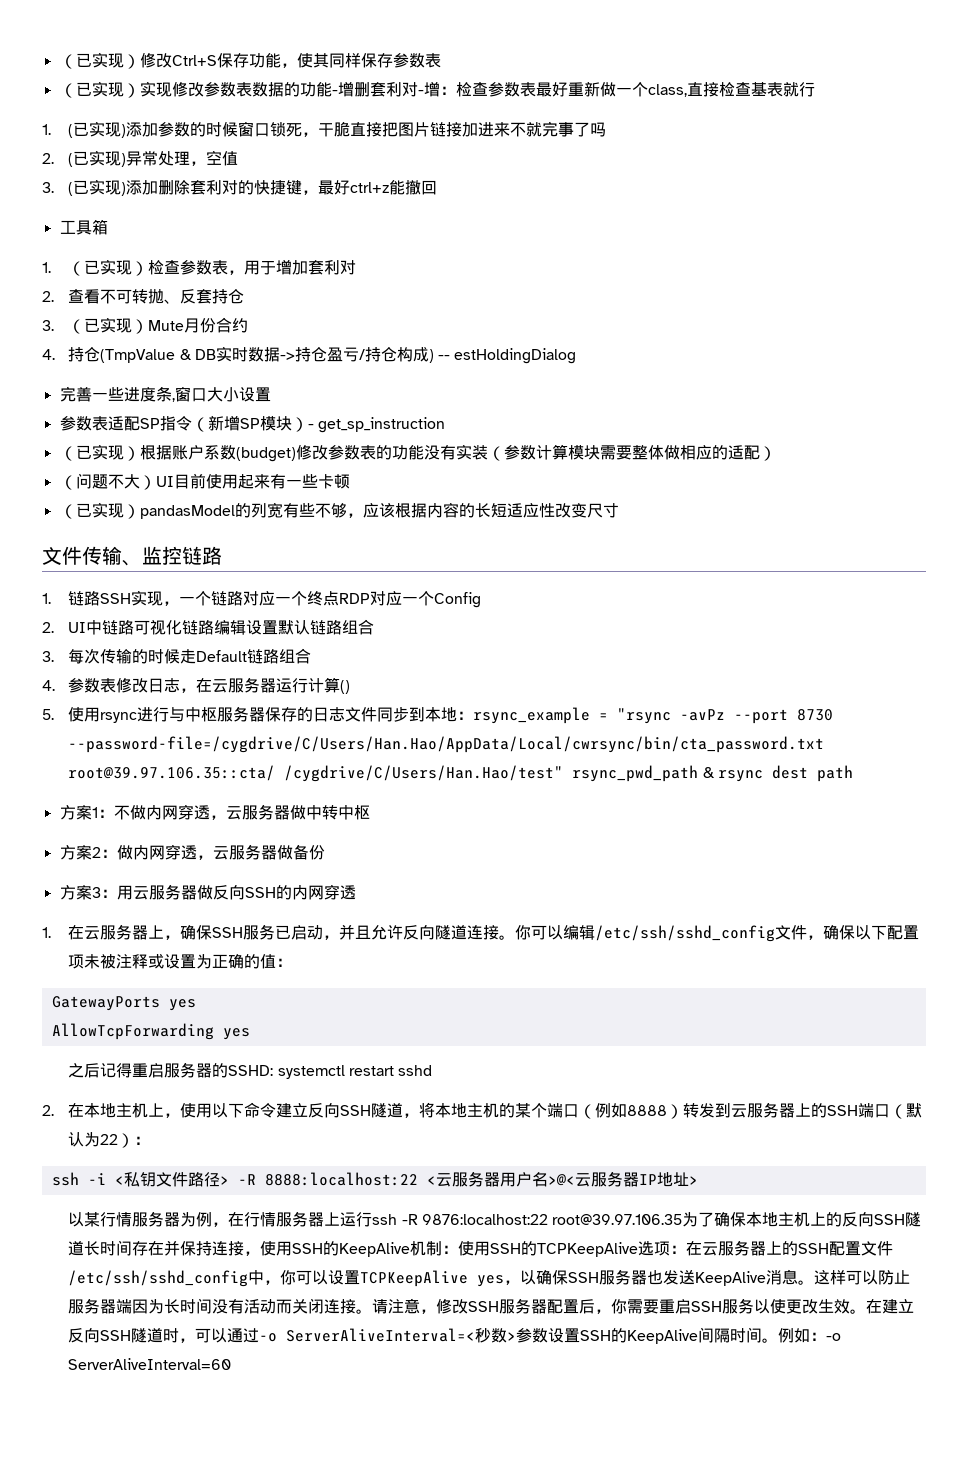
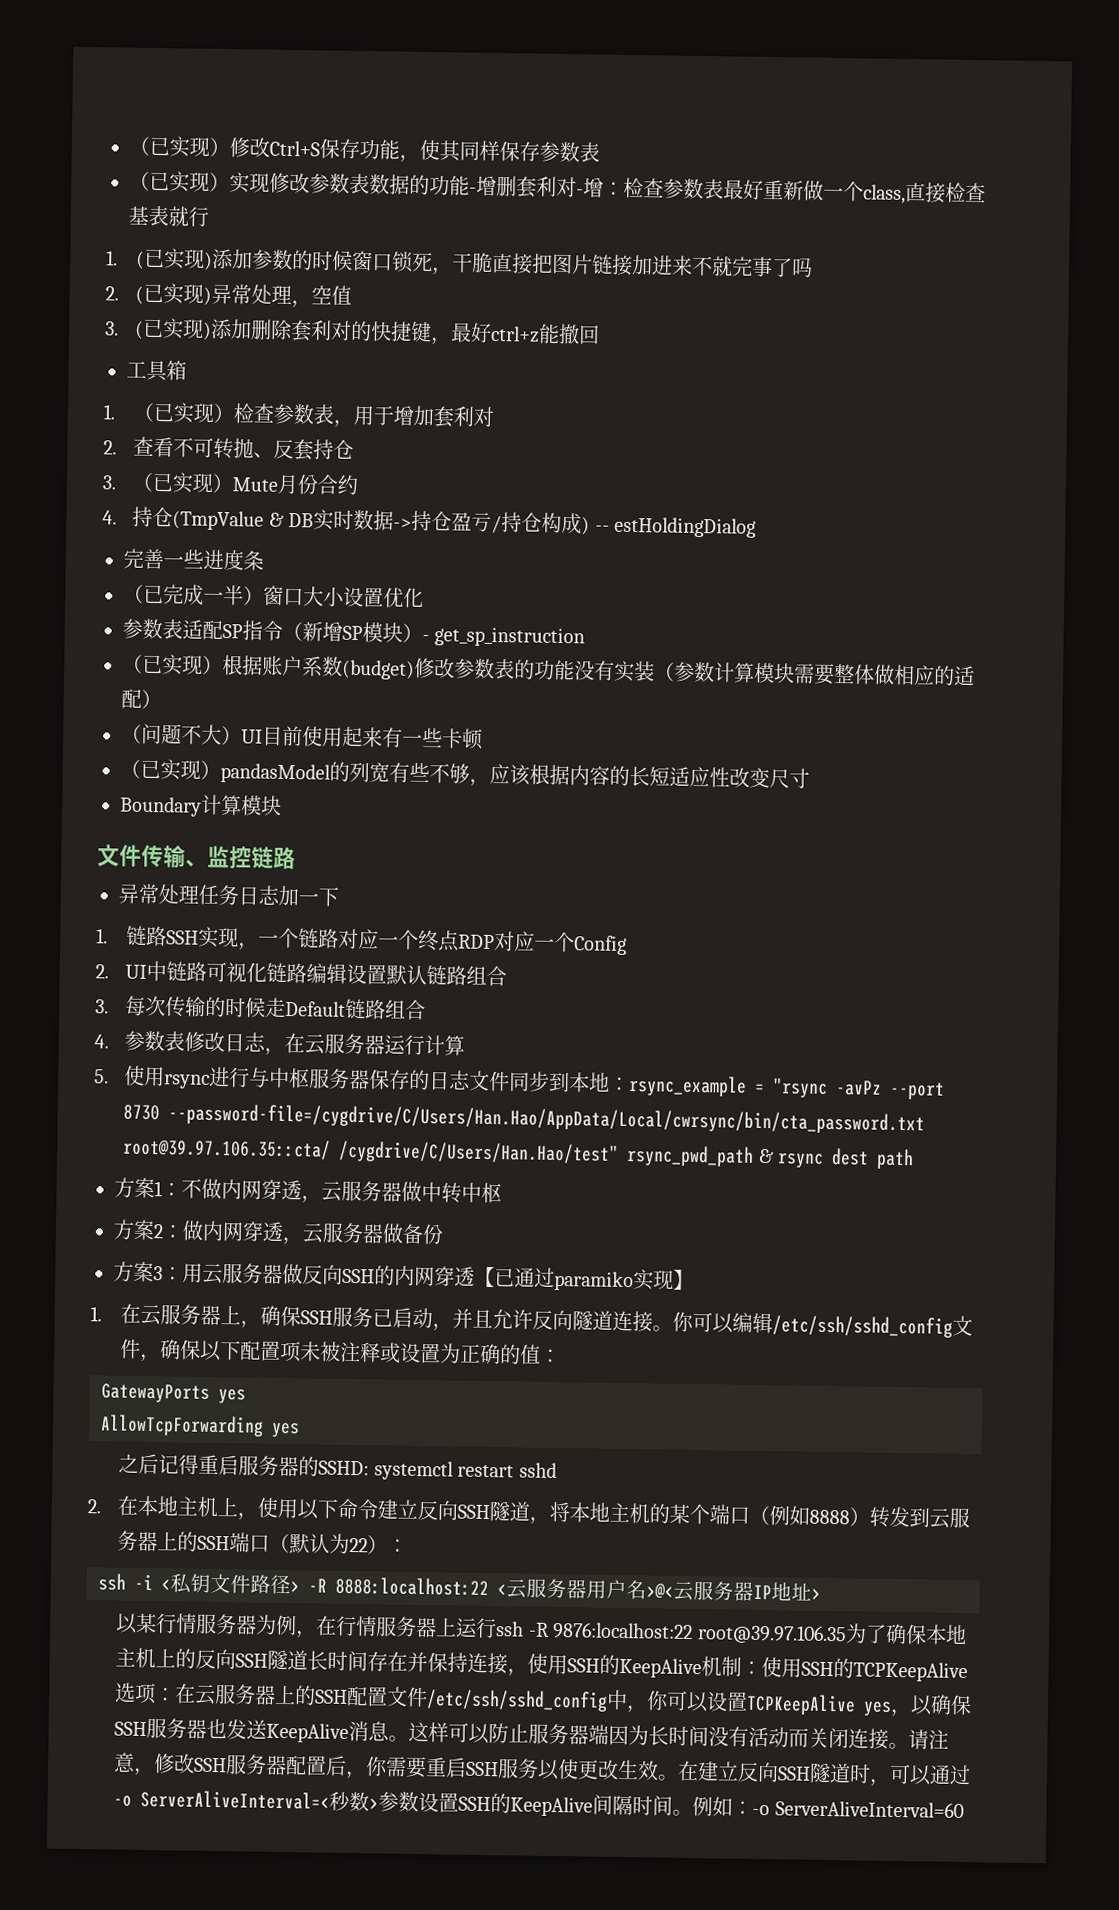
- 完善一些进度条,窗口大小设置
+ 完善一些进度条
+ （已完成一半）窗口大小设置优化
+ Boundary计算模块
+ 异常处理任务日志加一下
- 4.参数表修改日志，在云服务器运行计算()
+ 4.参数表修改日志，在云服务器运行计算
- 方案3：用云服务器做反向SSH的内网穿透
+ 方案3：用云服务器做反向SSH的内网穿透【已通过paramiko实现】

